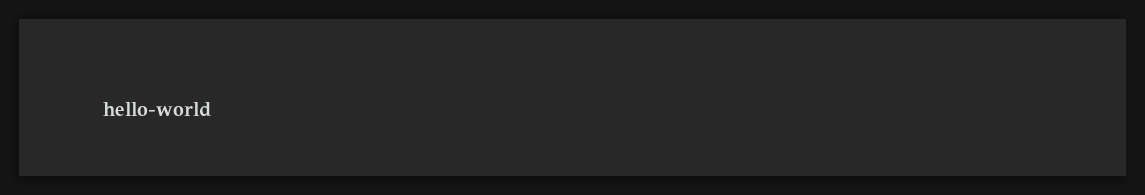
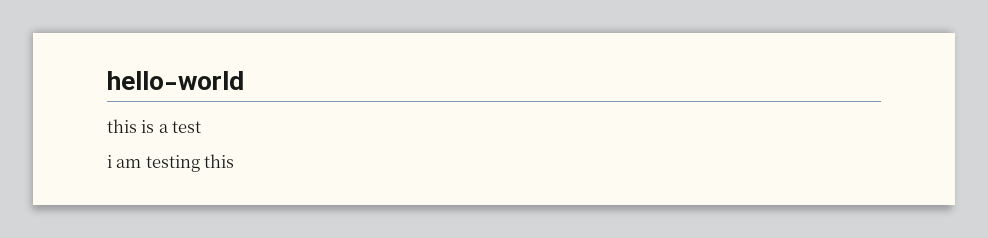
+ this is a test
+ i am testing this

